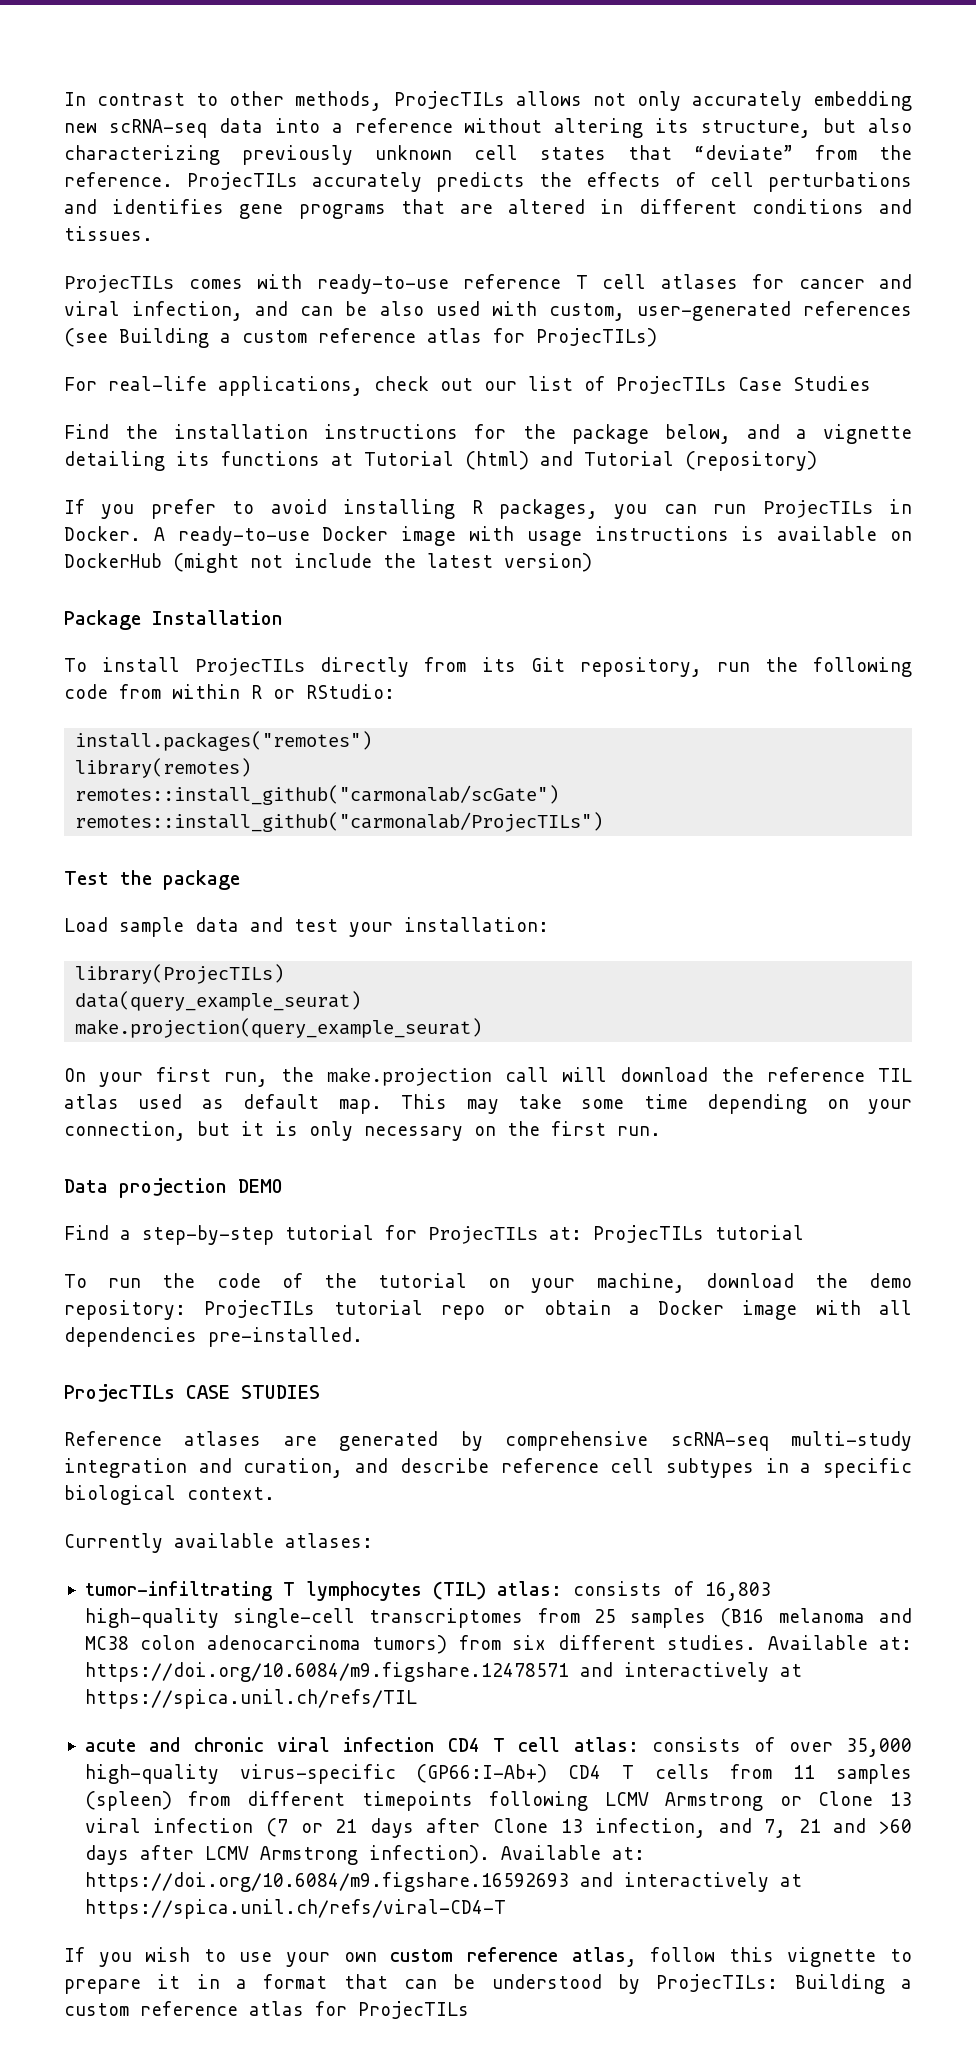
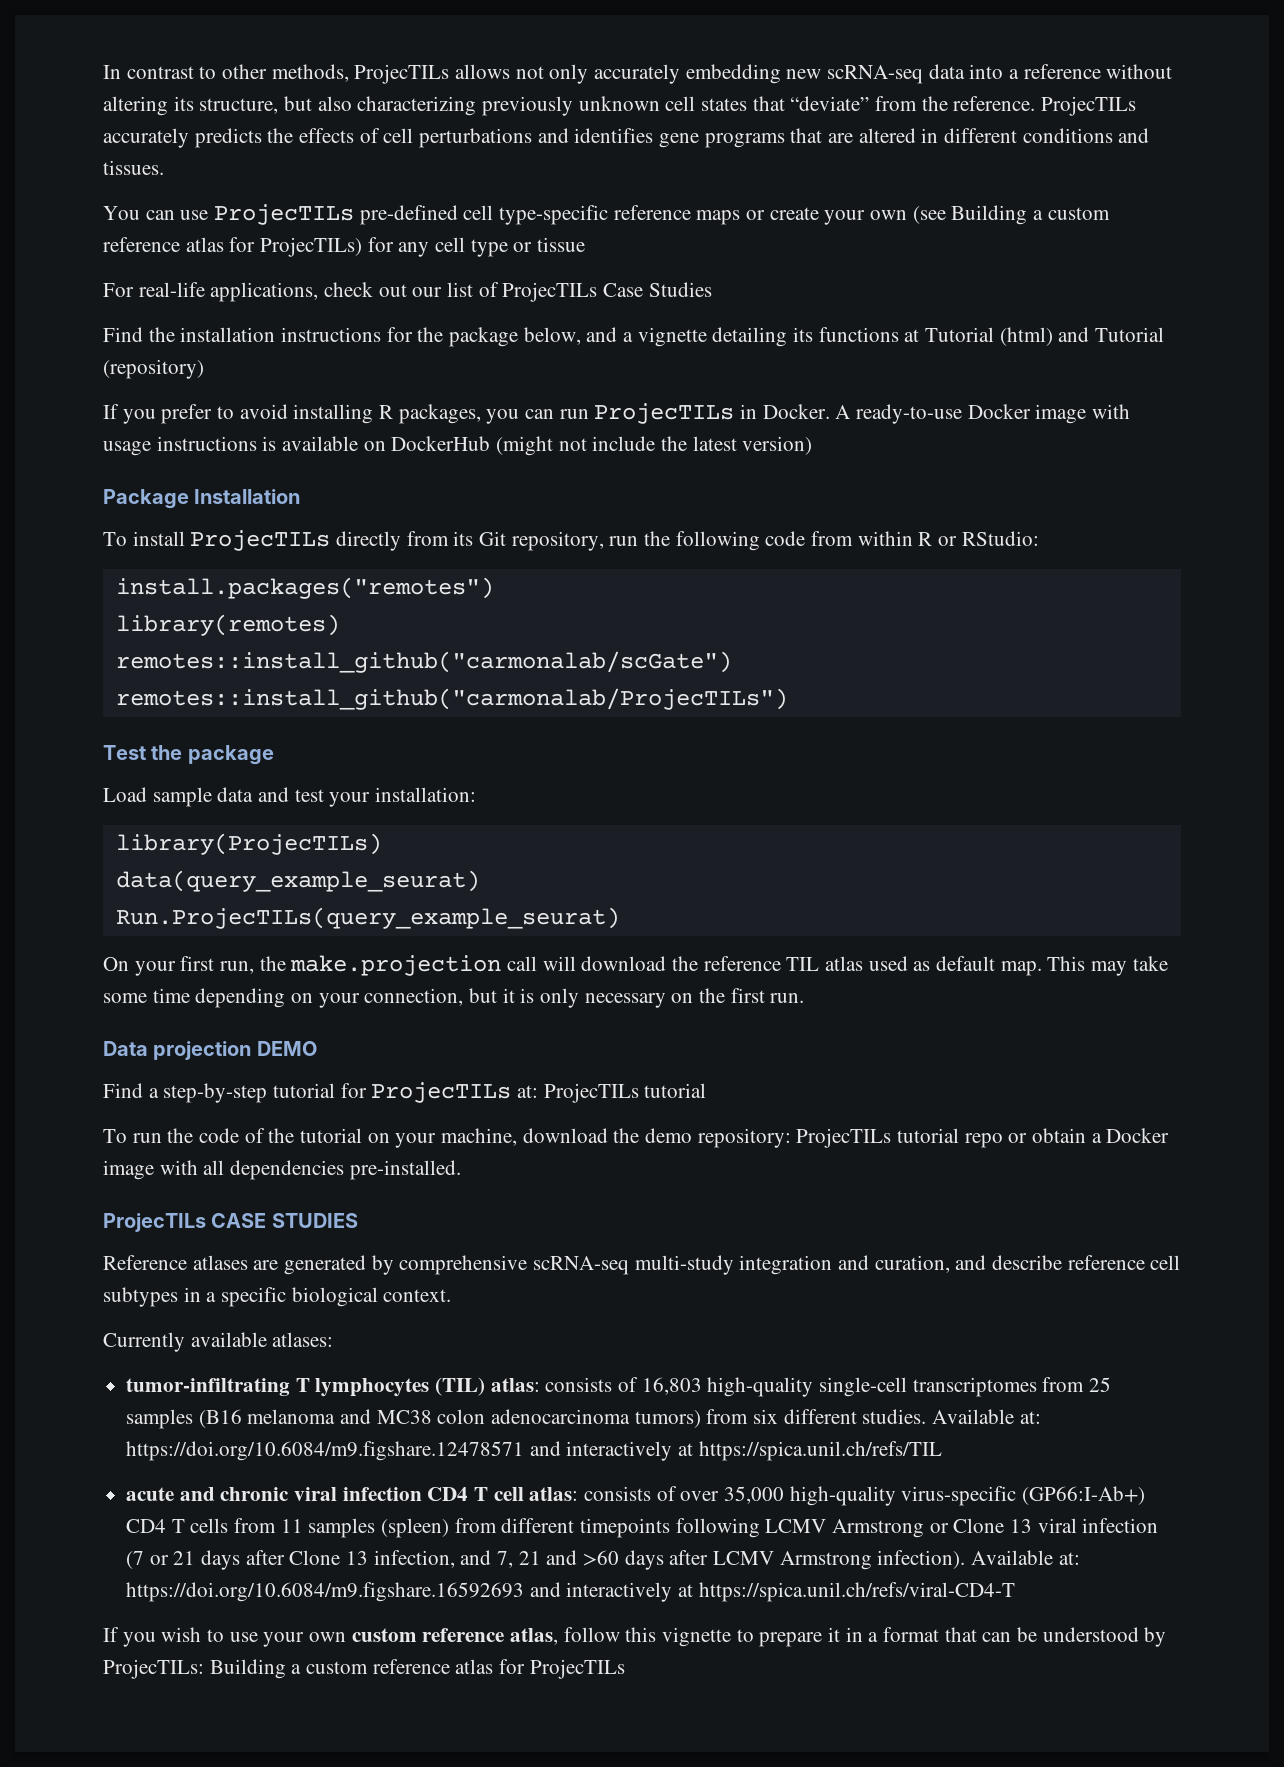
- ProjecTILs comes with ready-to-use reference T cell atlases for cancer and viral infection, and can be also used with custom, user-generated references (see Building a custom reference atlas for ProjecTILs)
+ You can use ProjecTILs pre-defined cell type-specific reference maps or create your own (see Building a custom reference atlas for ProjecTILs) for any cell type or tissue
- make.projection(query_example_seurat)
+ Run.ProjecTILs(query_example_seurat)

